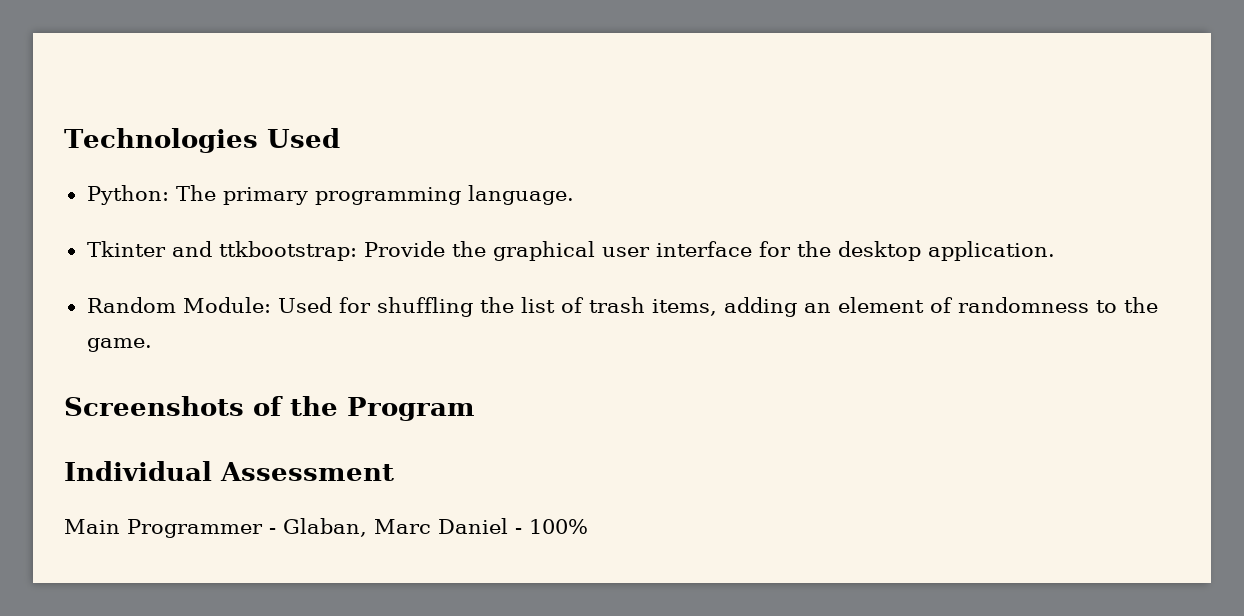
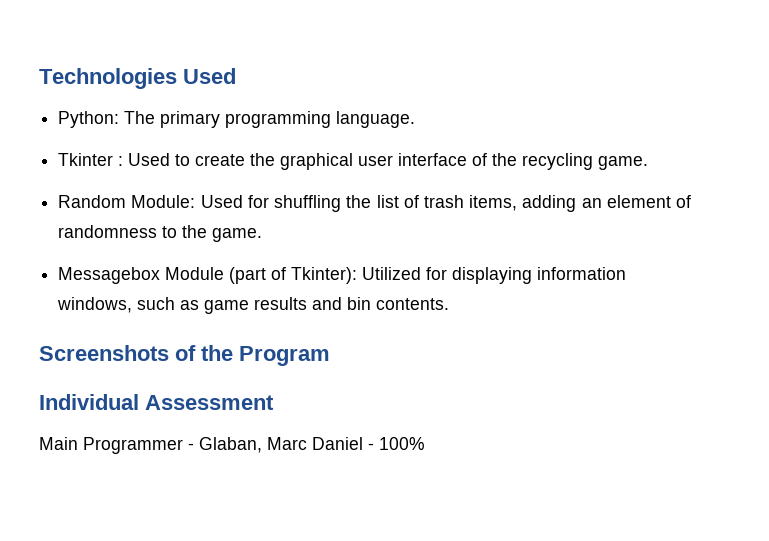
- Tkinter and ttkbootstrap: Provide the graphical user interface for the desktop application.
+ Tkinter : Used to create the graphical user interface of the recycling game.
+ Messagebox Module (part of Tkinter): Utilized for displaying information windows, such as game results and bin contents.

